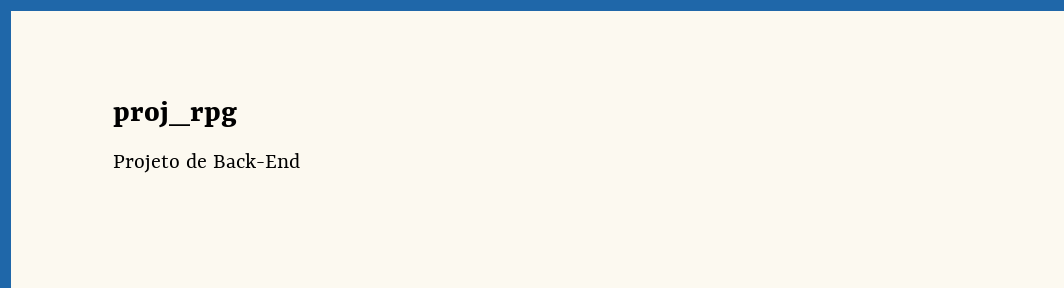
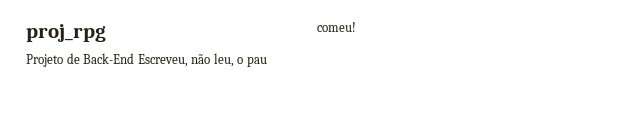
- Projeto de Back-End
+ Projeto de Back-End Escreveu, não leu, o pau comeu!

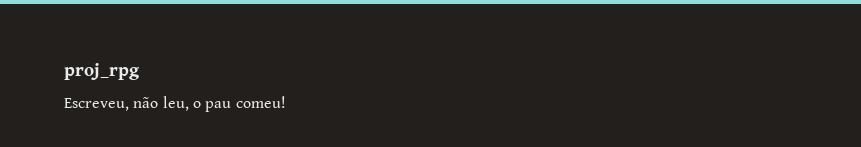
- Projeto de Back-End Escreveu, não leu, o pau comeu!
+ Escreveu, não leu, o pau comeu!

